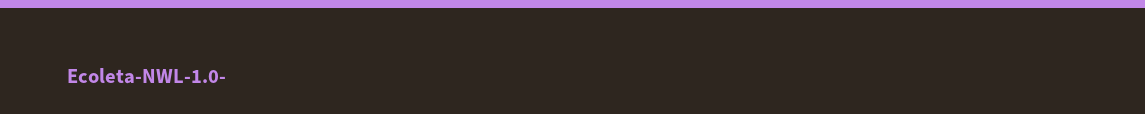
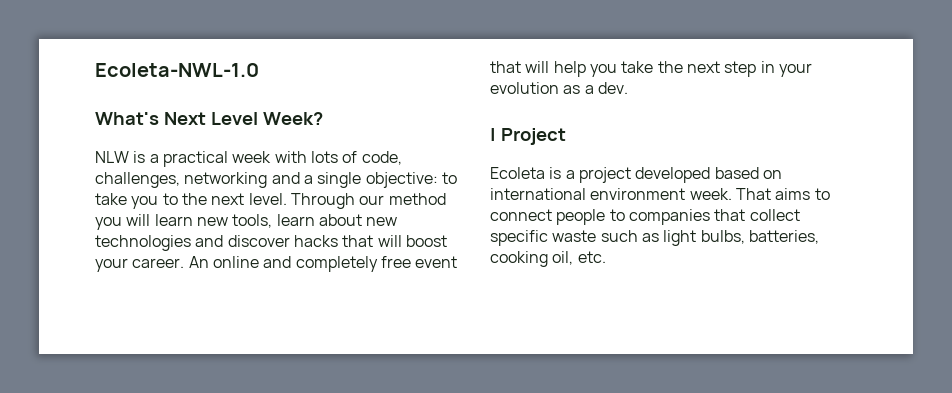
- Ecoleta-NWL-1.0-
+ Ecoleta-NWL-1.0
+ What's Next Level Week?
+ NLW is a practical week with lots of code, challenges, networking and a single objective: to take you to the next level. Through our method you will learn new tools, learn about new technologies and discover hacks that will boost your career. An online and completely free event that will help you take the next step in your evolution as a dev.
+ | Project
+ Ecoleta is a project developed based on international environment week. That aims to connect people to companies that collect specific waste such as light bulbs, batteries, cooking oil, etc.

